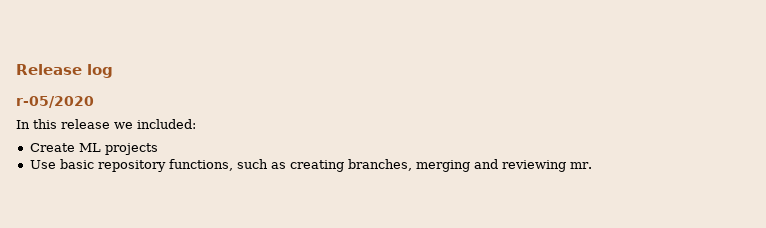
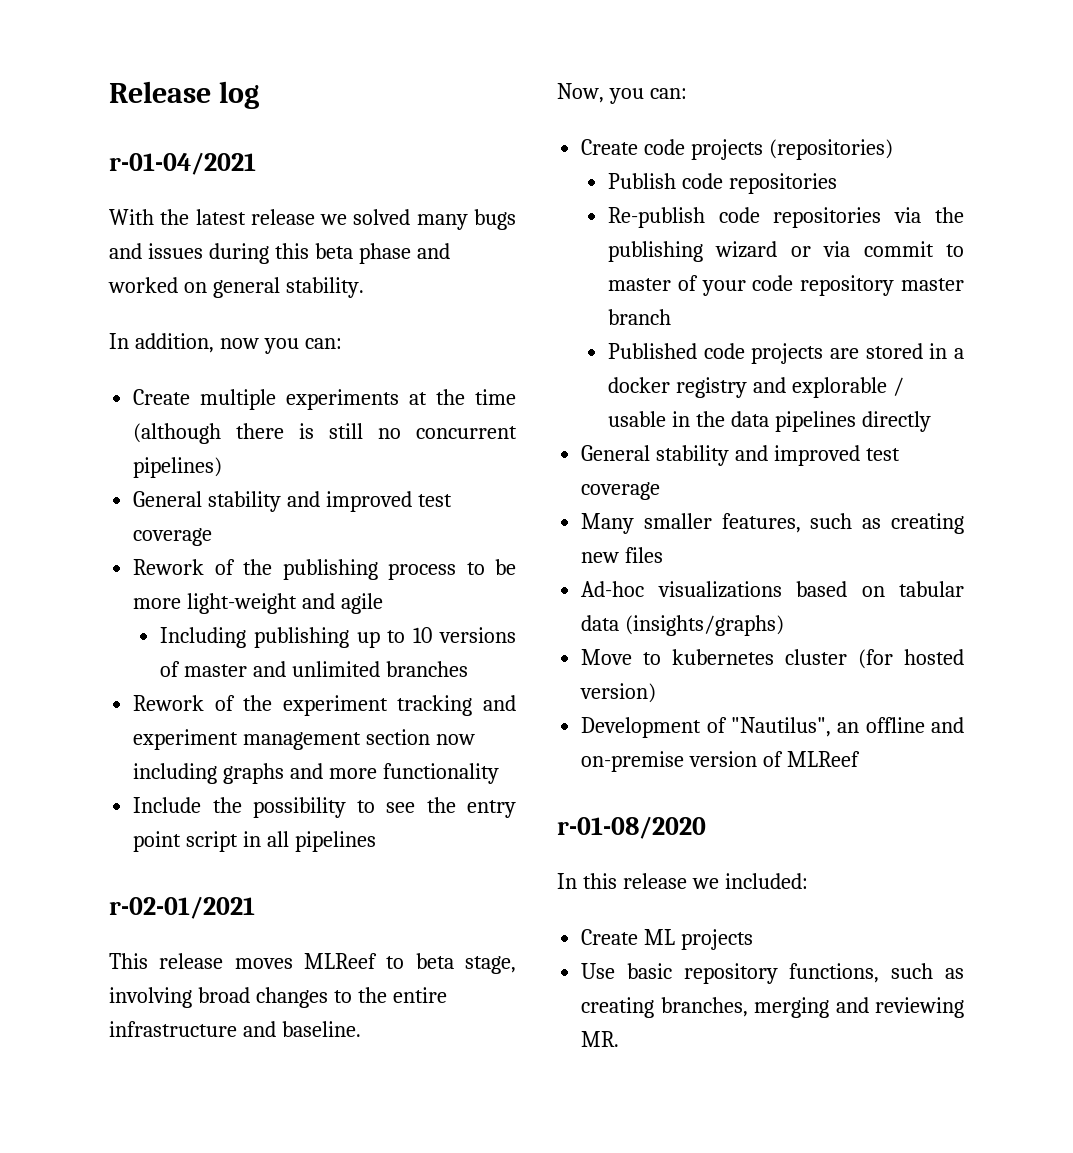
- r-05/2020
+ r-01-04/2021
+ With the latest release we solved many bugs and issues during this beta phase and worked on general stability.
+ In addition, now you can:
+ Create multiple experiments at the time (although there is still no concurrent pipelines)
+ General stability and improved test coverage
+ Rework of the publishing process to be more light-weight and agile
+ Including publishing up to 10 versions of master and unlimited branches
+ Rework of the experiment tracking and experiment management section now including graphs and more functionality
+ Include the possibility to see the entry point script in all pipelines
+ r-02-01/2021
+ This release moves MLReef to beta stage, involving broad changes to the entire infrastructure and baseline.
+ Now, you can:
+ Create code projects (repositories)
+ Publish code repositories
+ Re-publish code repositories via the publishing wizard or via commit to master of your code repository master branch
+ Published code projects are stored in a docker registry and explorable / usable in the data pipelines directly
+ General stability and improved test coverage
+ Many smaller features, such as creating new files
+ Ad-hoc visualizations based on tabular data (insights/graphs)
+ Move to kubernetes cluster (for hosted version)
+ Development of "Nautilus", an offline and on-premise version of MLReef
+ r-01-08/2020
- Use basic repository functions, such as creating branches, merging and reviewing mr.
+ Use basic repository functions, such as creating branches, merging and reviewing MR.

